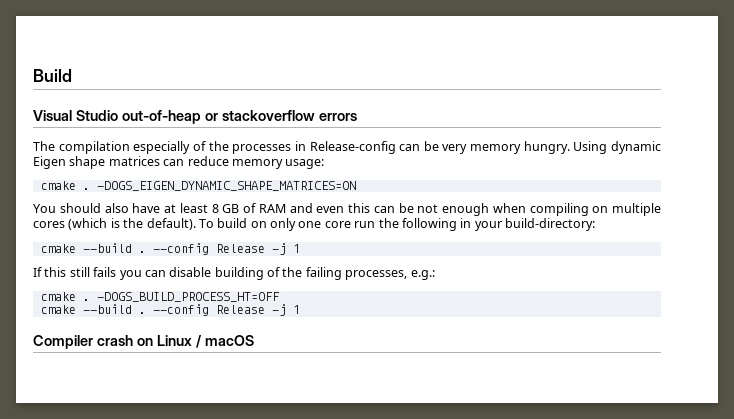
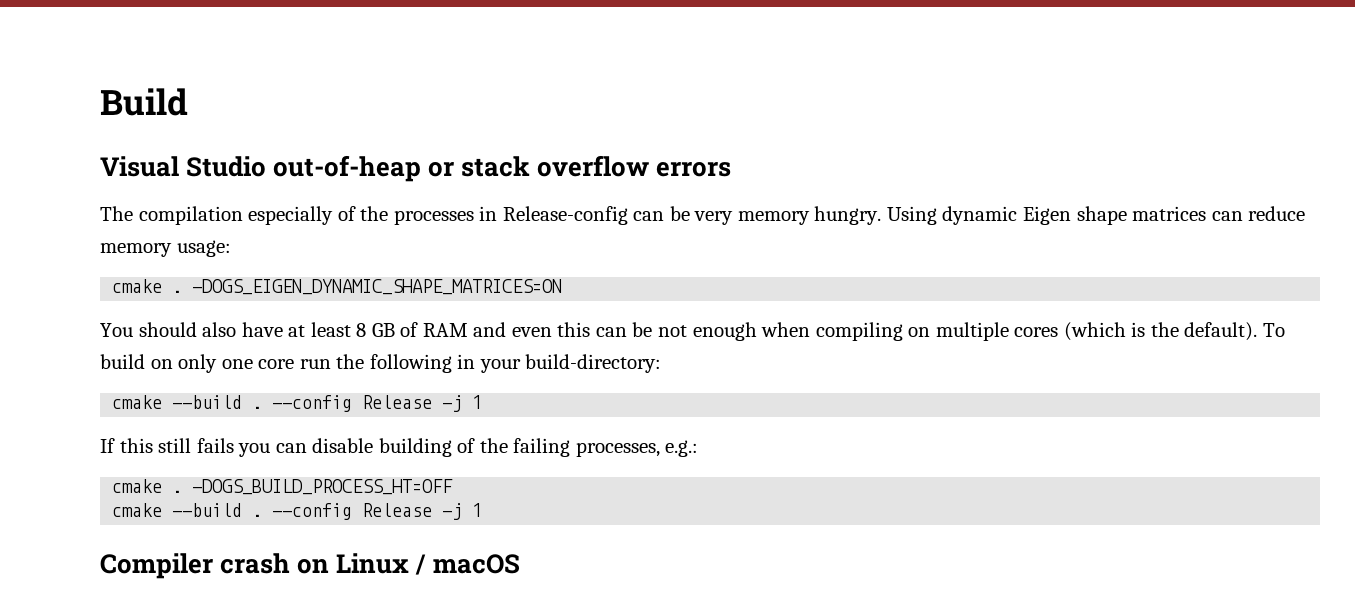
- Visual Studio out-of-heap or stackoverflow errors
+ Visual Studio out-of-heap or stack overflow errors

